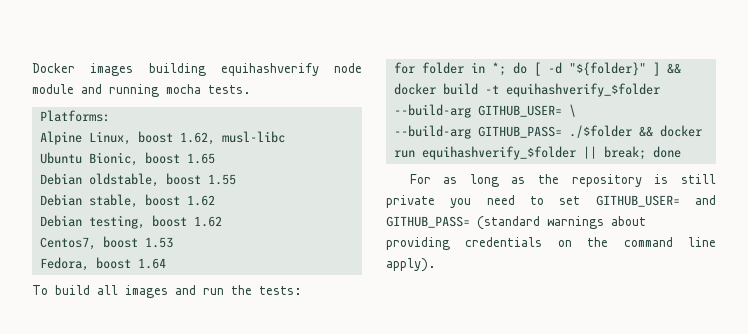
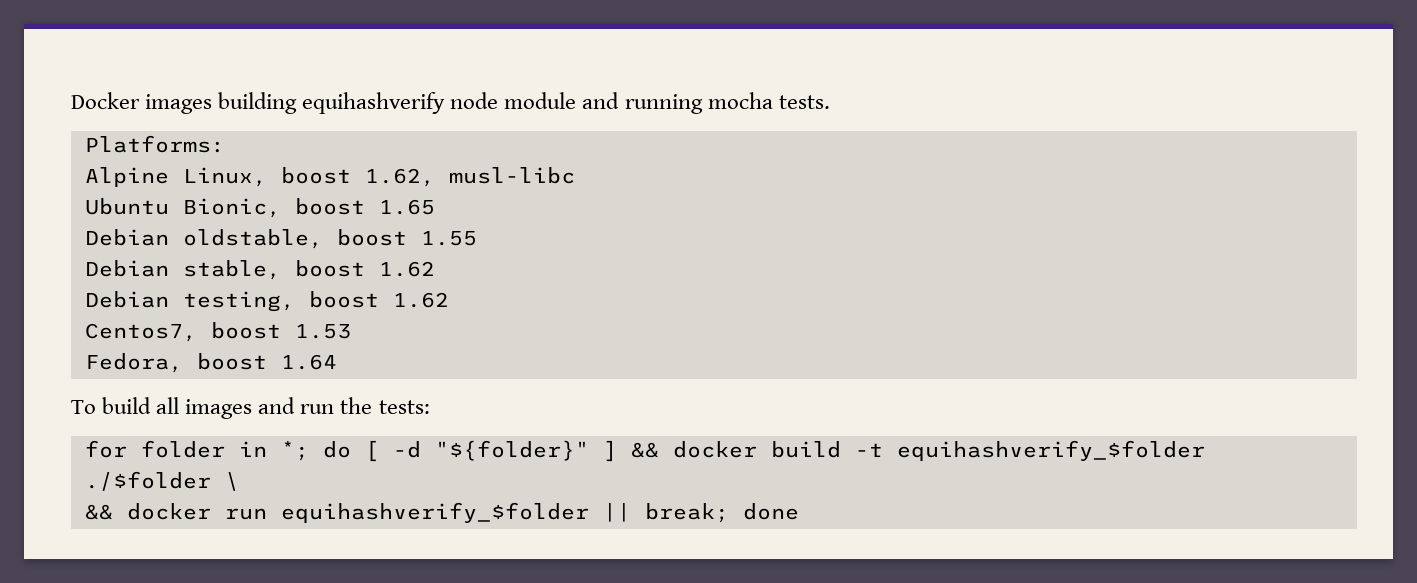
- for folder in *; do [ -d "${folder}" ] && docker build -t equihashverify_$folder --build-arg GITHUB_USER= \
+ for folder in *; do [ -d "${folder}" ] && docker build -t equihashverify_$folder ./$folder \
- --build-arg GITHUB_PASS= ./$folder && docker run equihashverify_$folder || break; done
+ && docker run equihashverify_$folder || break; done
- For as long as the repository is still private you need to set GITHUB_USER= and GITHUB_PASS= (standard warnings about providing credentials on the command line apply).

